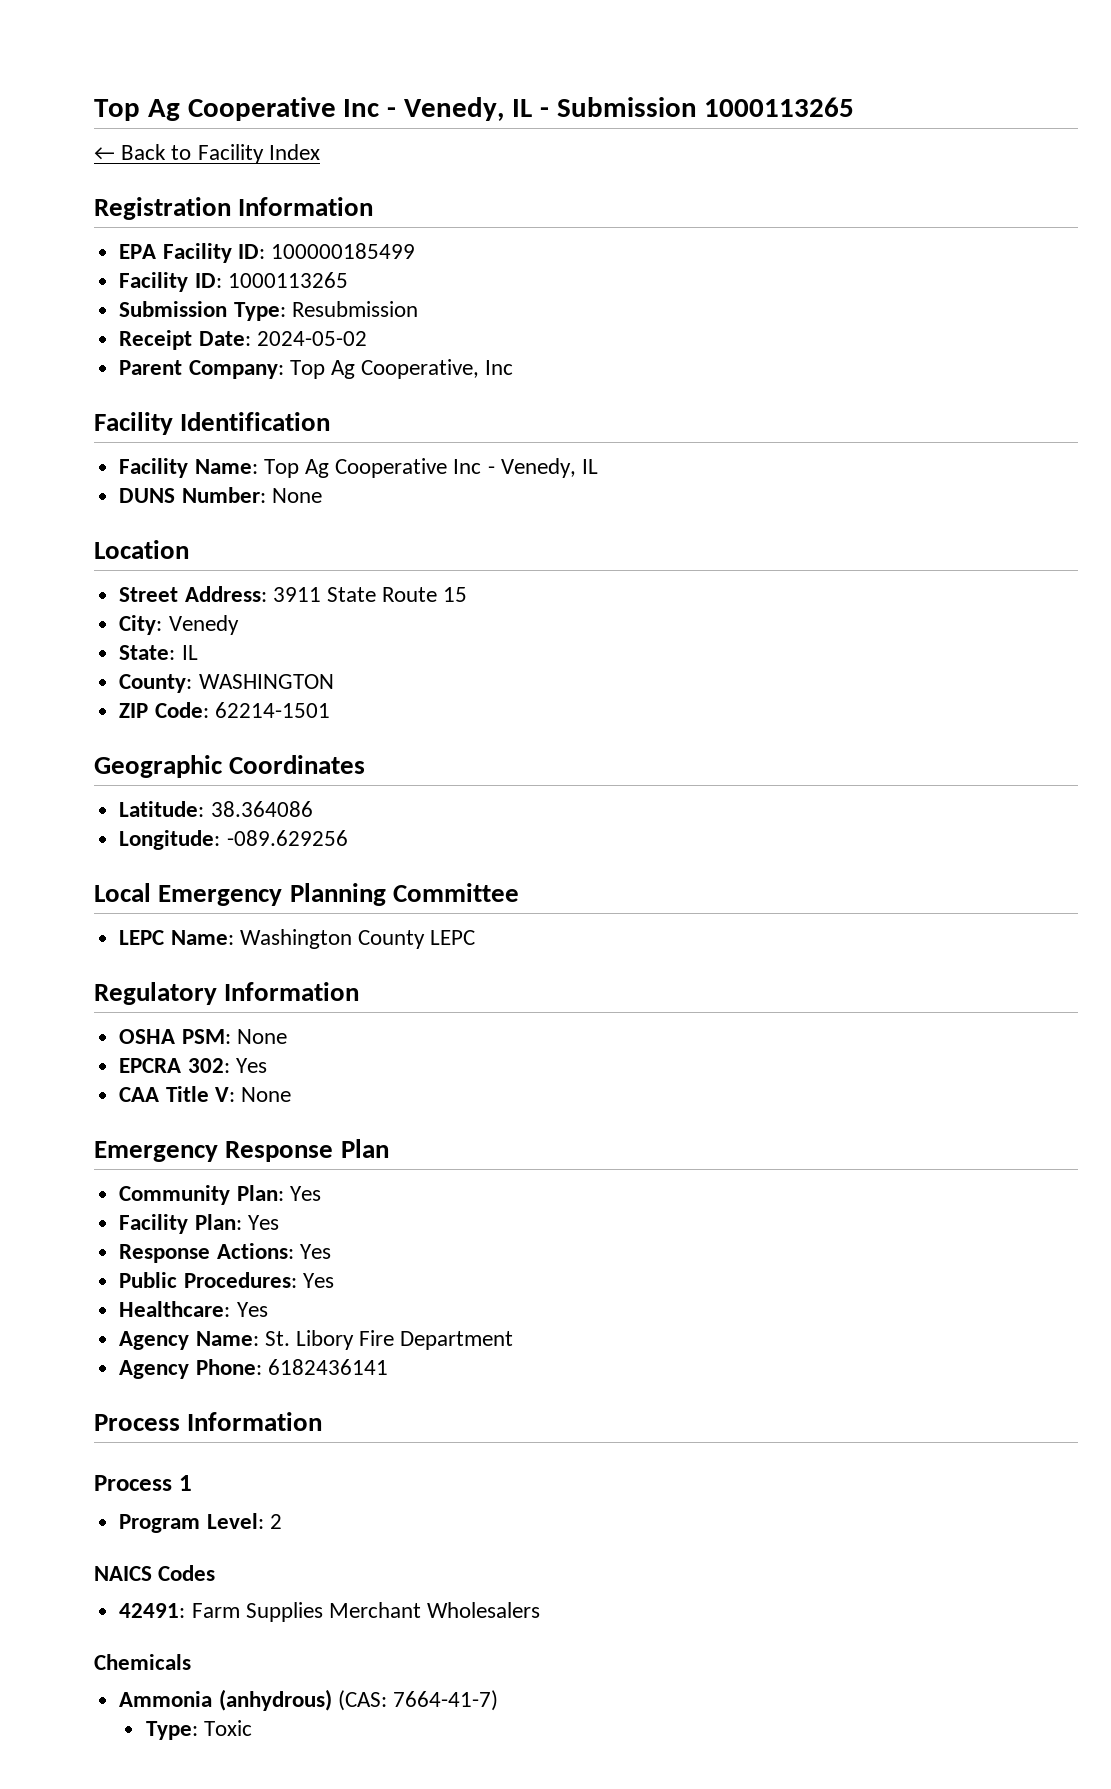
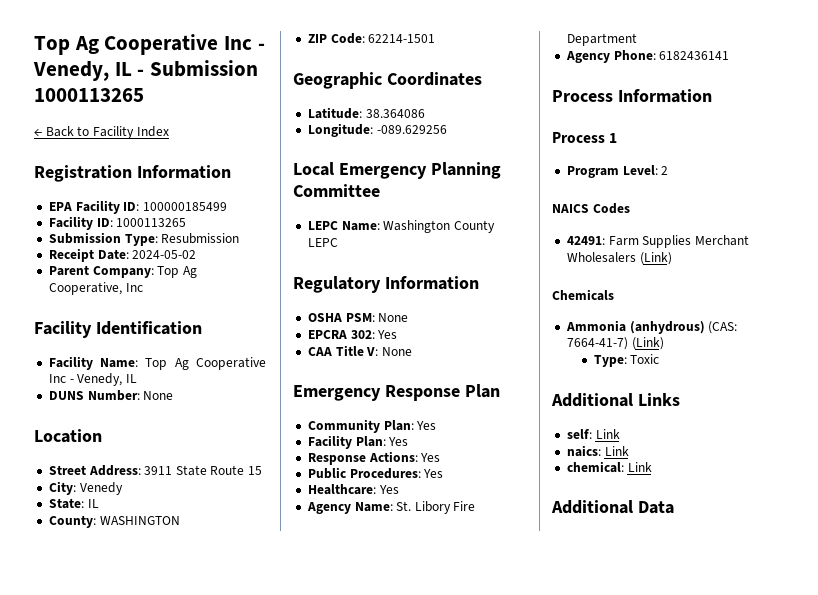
- 42491: Farm Supplies Merchant Wholesalers
+ 42491: Farm Supplies Merchant Wholesalers (Link)
- Ammonia (anhydrous) (CAS: 7664-41-7)
+ Ammonia (anhydrous) (CAS: 7664-41-7) (Link)
+ Additional Links
+ self: Link
+ naics: Link
+ chemical: Link
+ Additional Data

